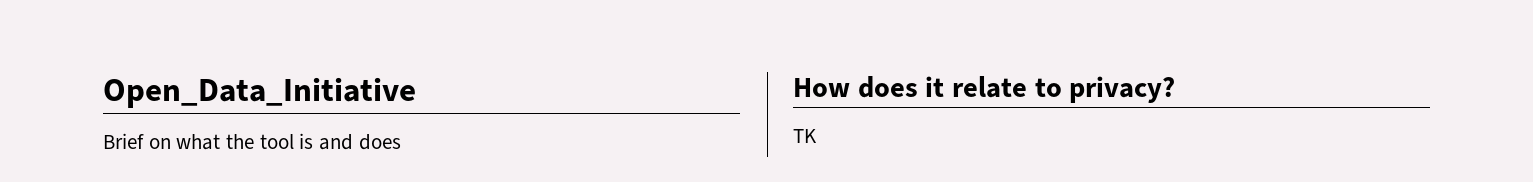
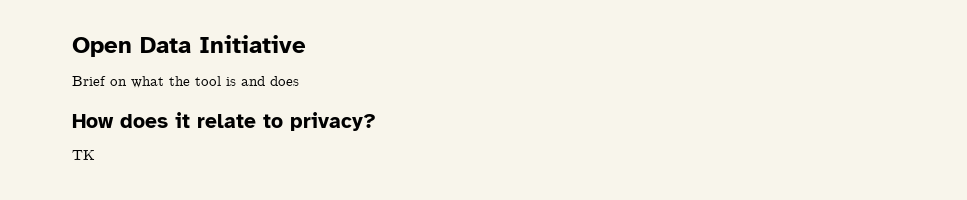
- Open_Data_Initiative
+ Open Data Initiative

